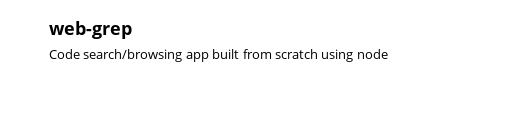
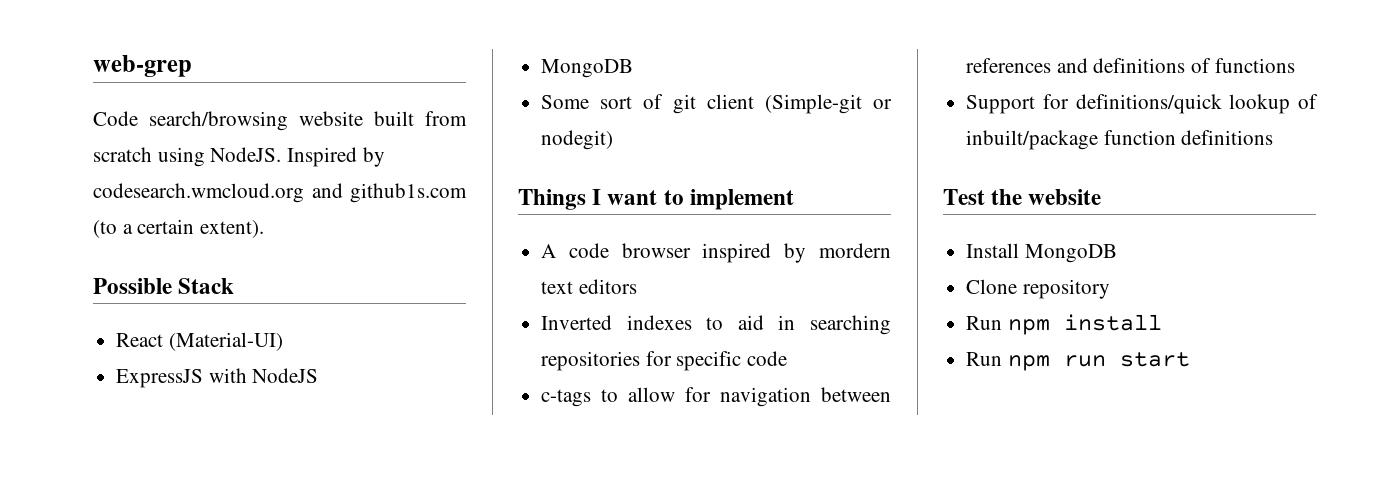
- Code search/browsing app built from scratch using node
+ Code search/browsing website built from scratch using NodeJS. Inspired by codesearch.wmcloud.org and github1s.com (to a certain extent).
+ Possible Stack
+ React (Material-UI)
+ ExpressJS with NodeJS
+ MongoDB
+ Some sort of git client (Simple-git or nodegit)
+ Things I want to implement
+ A code browser inspired by mordern text editors
+ Inverted indexes to aid in searching repositories for specific code
+ c-tags to allow for navigation between references and definitions of functions
+ Support for definitions/quick lookup of inbuilt/package function definitions
+ Test the website
+ Install MongoDB
+ Clone repository
+ Run npm install
+ Run npm run start

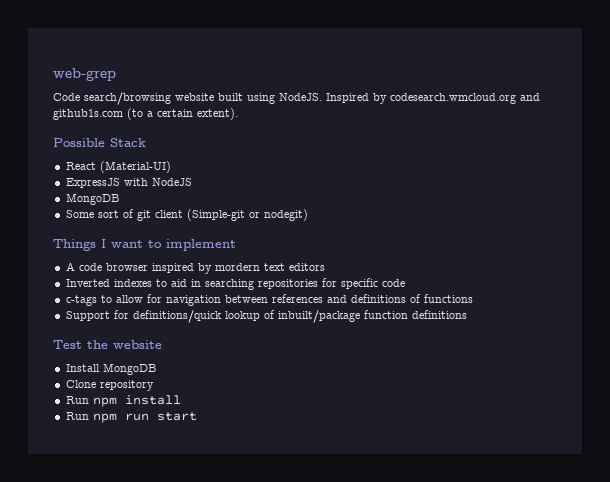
- Code search/browsing website built from scratch using NodeJS.
+ Code search/browsing website built using NodeJS.

